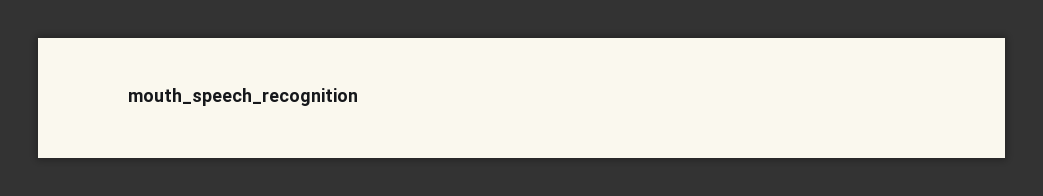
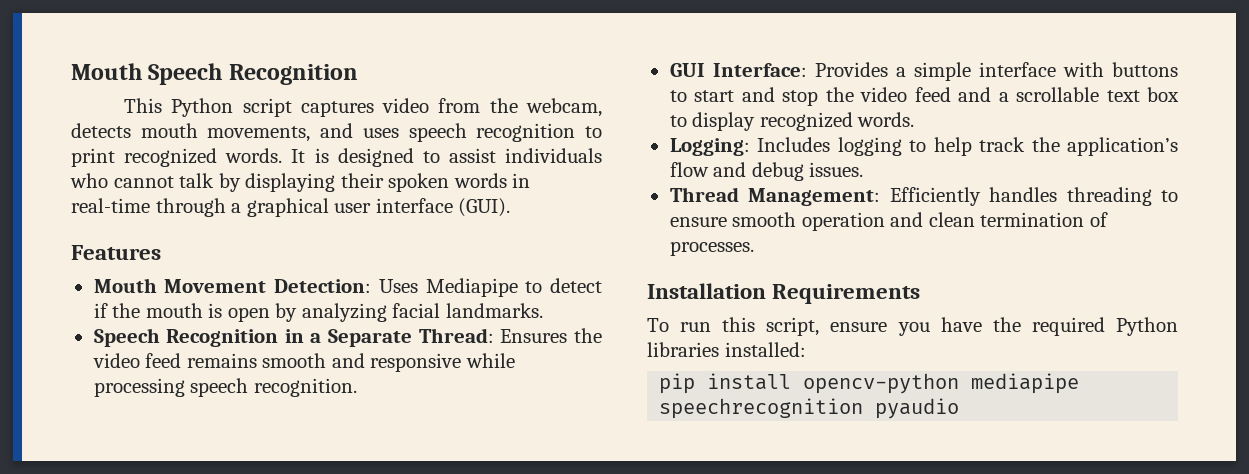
- mouth_speech_recognition
+ Mouth Speech Recognition
+ This Python script captures video from the webcam, detects mouth movements, and uses speech recognition to print recognized words. It is designed to assist individuals who cannot talk by displaying their spoken words in real-time through a graphical user interface (GUI).
+ Features
+ Mouth Movement Detection: Uses Mediapipe to detect if the mouth is open by analyzing facial landmarks.
+ Speech Recognition in a Separate Thread: Ensures the video feed remains smooth and responsive while processing speech recognition.
+ GUI Interface: Provides a simple interface with buttons to start and stop the video feed and a scrollable text box to display recognized words.
+ Logging: Includes logging to help track the application’s flow and debug issues.
+ Thread Management: Efficiently handles threading to ensure smooth operation and clean termination of processes.
+ Installation Requirements
+ To run this script, ensure you have the required Python libraries installed:
+ pip install opencv-python mediapipe speechrecognition pyaudio

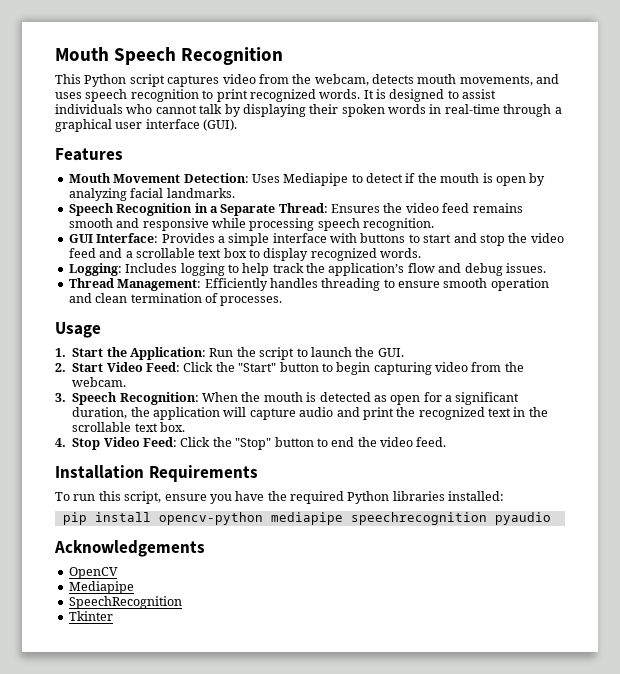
+ Usage
+ 1. Start the Application: Run the script to launch the GUI.
+ 2. Start Video Feed: Click the "Start" button to begin capturing video from the webcam.
+ 3. Speech Recognition: When the mouth is detected as open for a significant duration, the application will capture audio and print the recognized text in the scrollable text box.
+ 4. Stop Video Feed: Click the "Stop" button to end the video feed.
+ Acknowledgements
+ OpenCV
+ Mediapipe
+ SpeechRecognition
+ Tkinter

